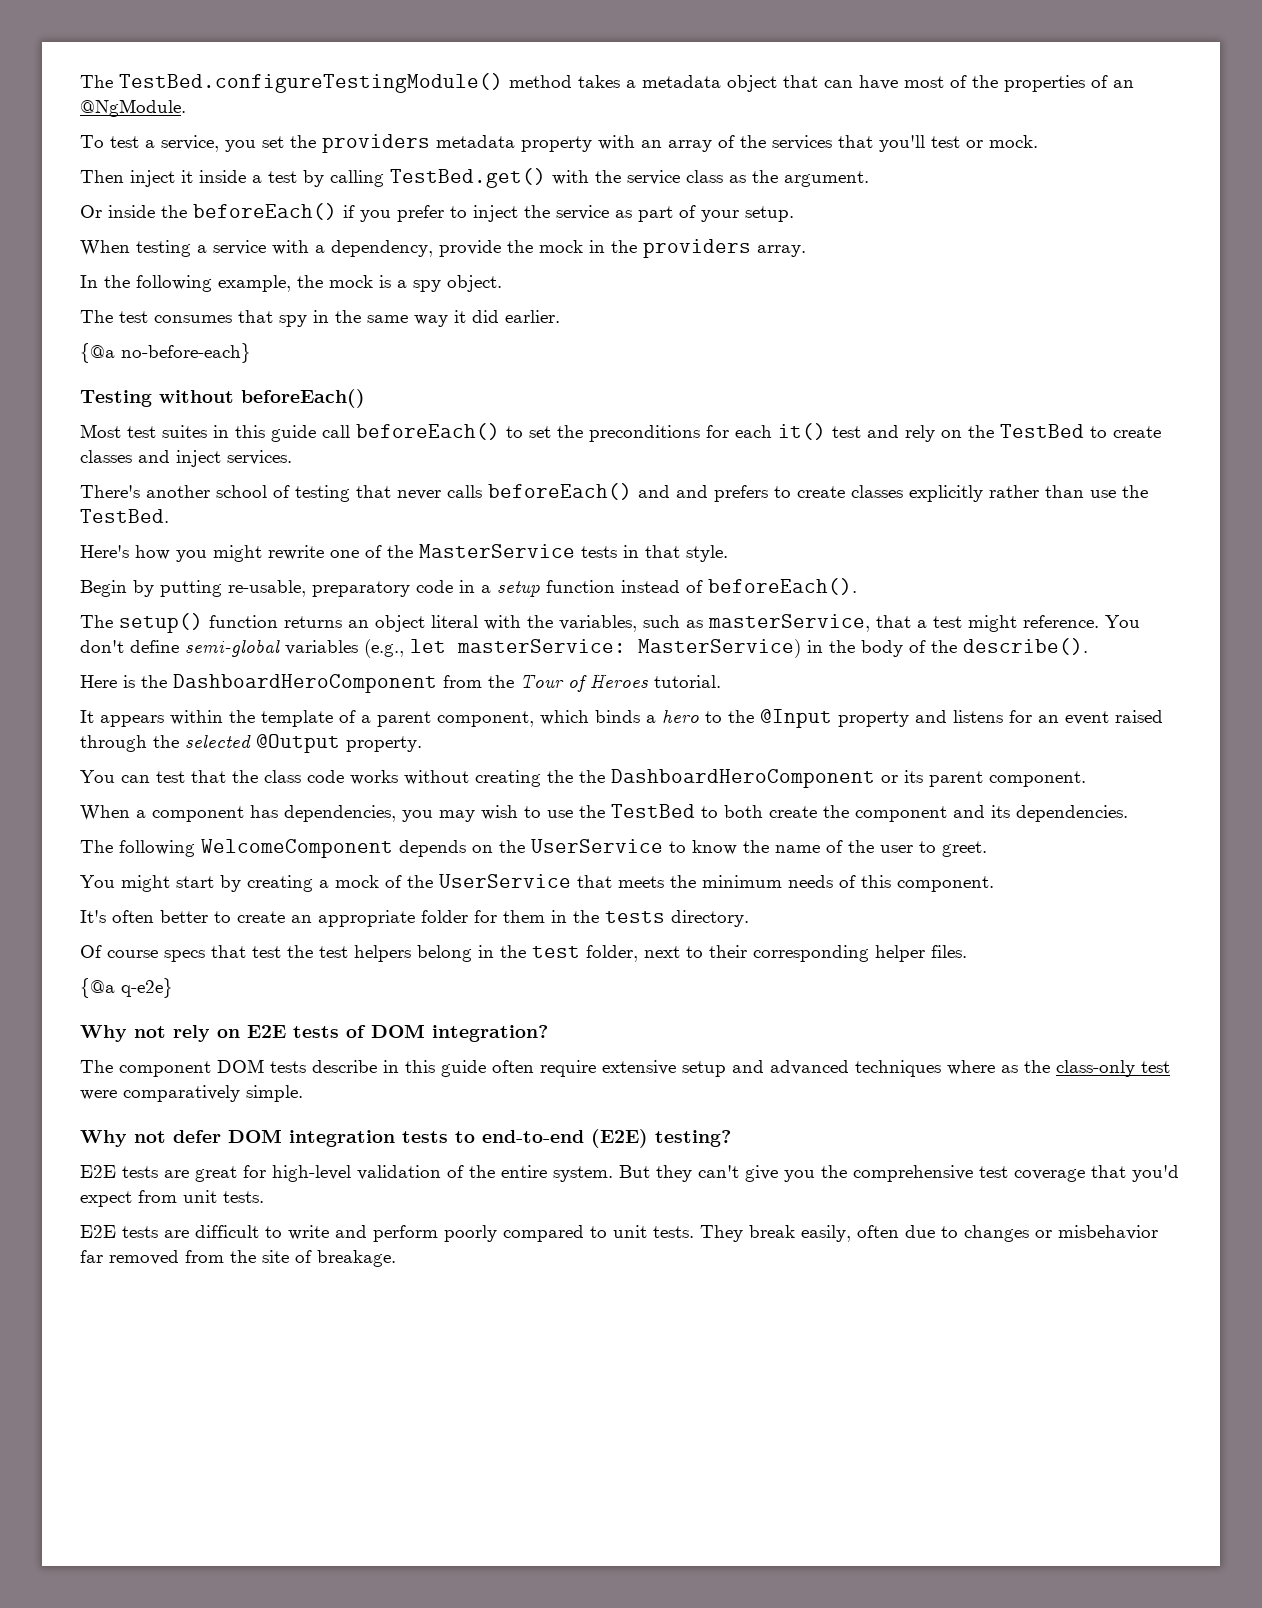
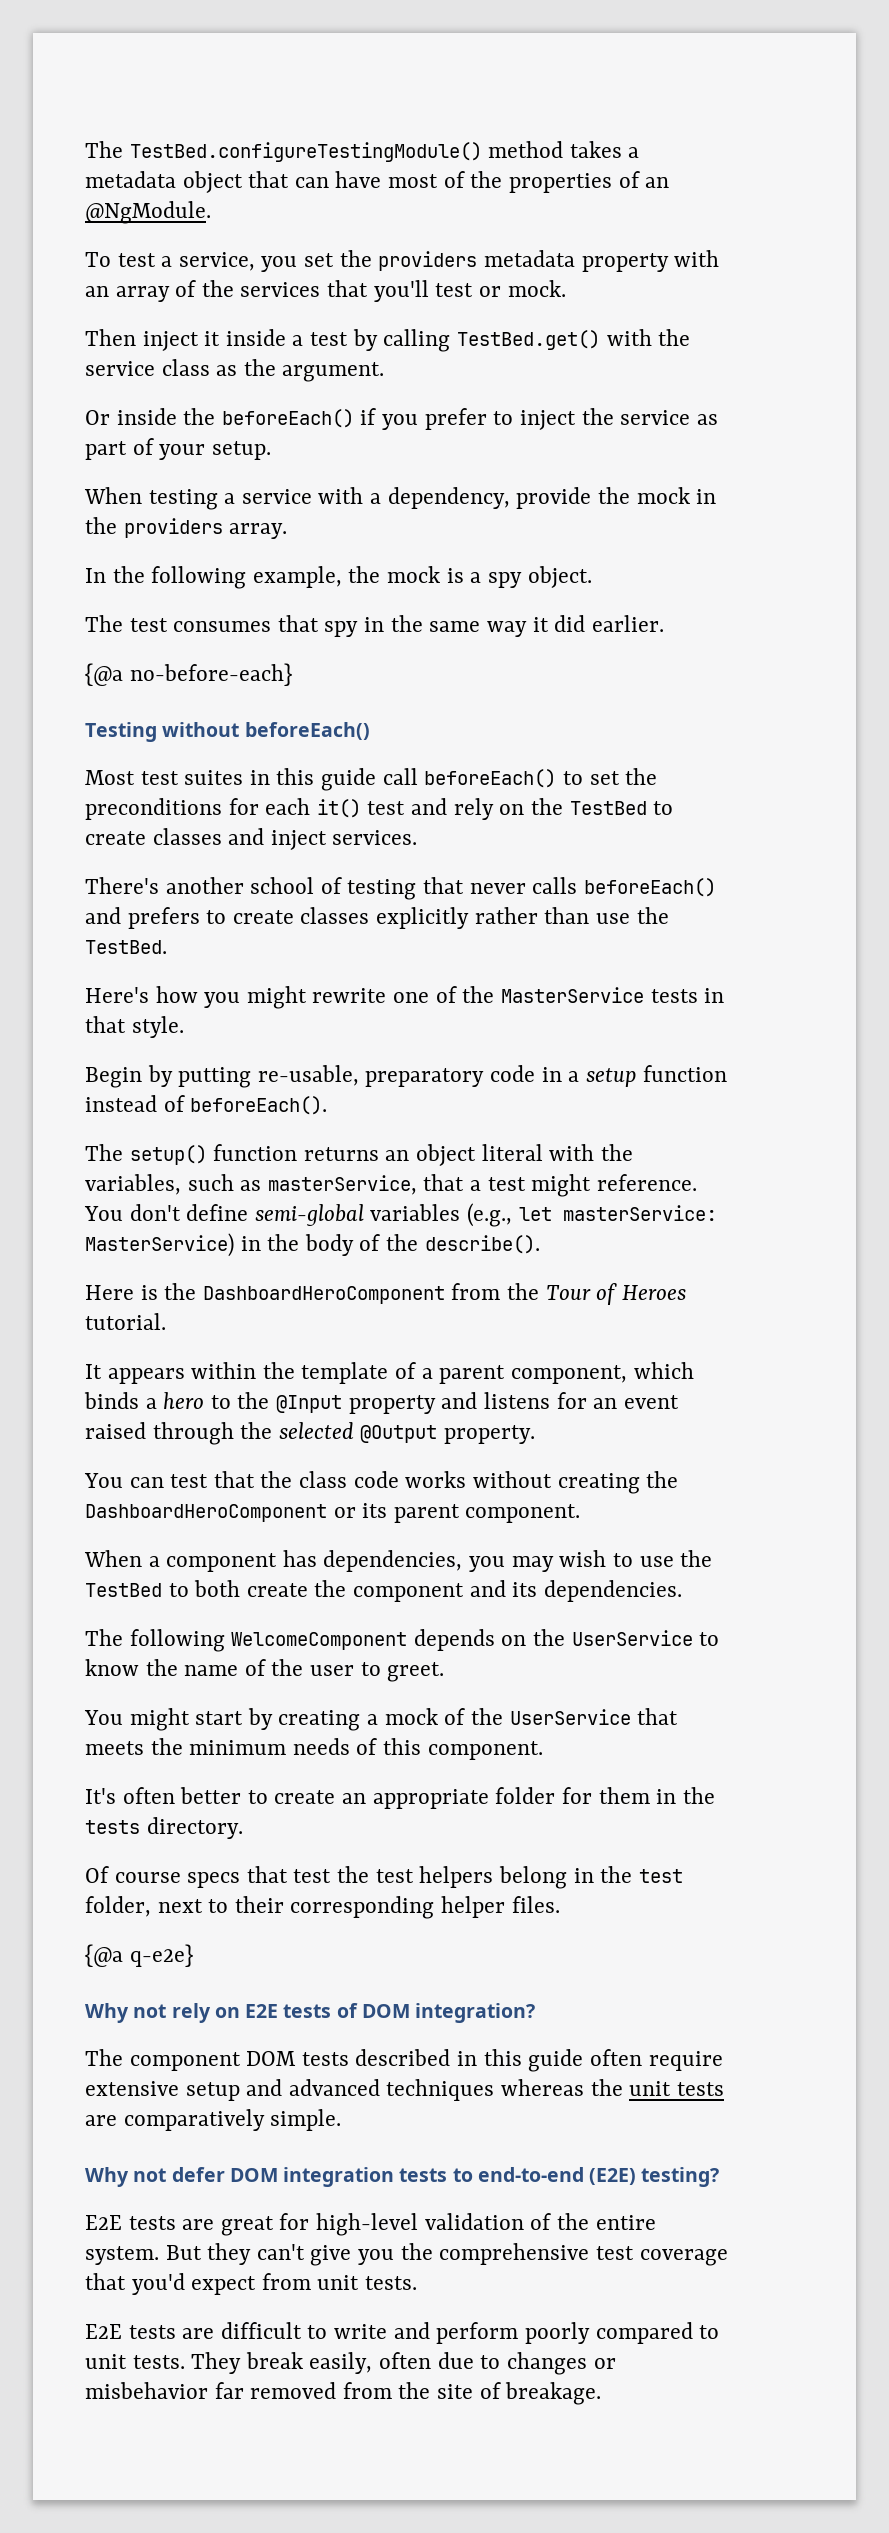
- There's another school of testing that never calls beforeEach() and and prefers to create classes explicitly rather than use the TestBed.
+ There's another school of testing that never calls beforeEach() and prefers to create classes explicitly rather than use the TestBed.
- You can test that the class code works without creating the the DashboardHeroComponent or its parent component.
+ You can test that the class code works without creating the DashboardHeroComponent or its parent component.
- The component DOM tests describe in this guide often require extensive setup and advanced techniques where as the class-only test were comparatively simple.
+ The component DOM tests described in this guide often require extensive setup and advanced techniques whereas the unit tests are comparatively simple.

